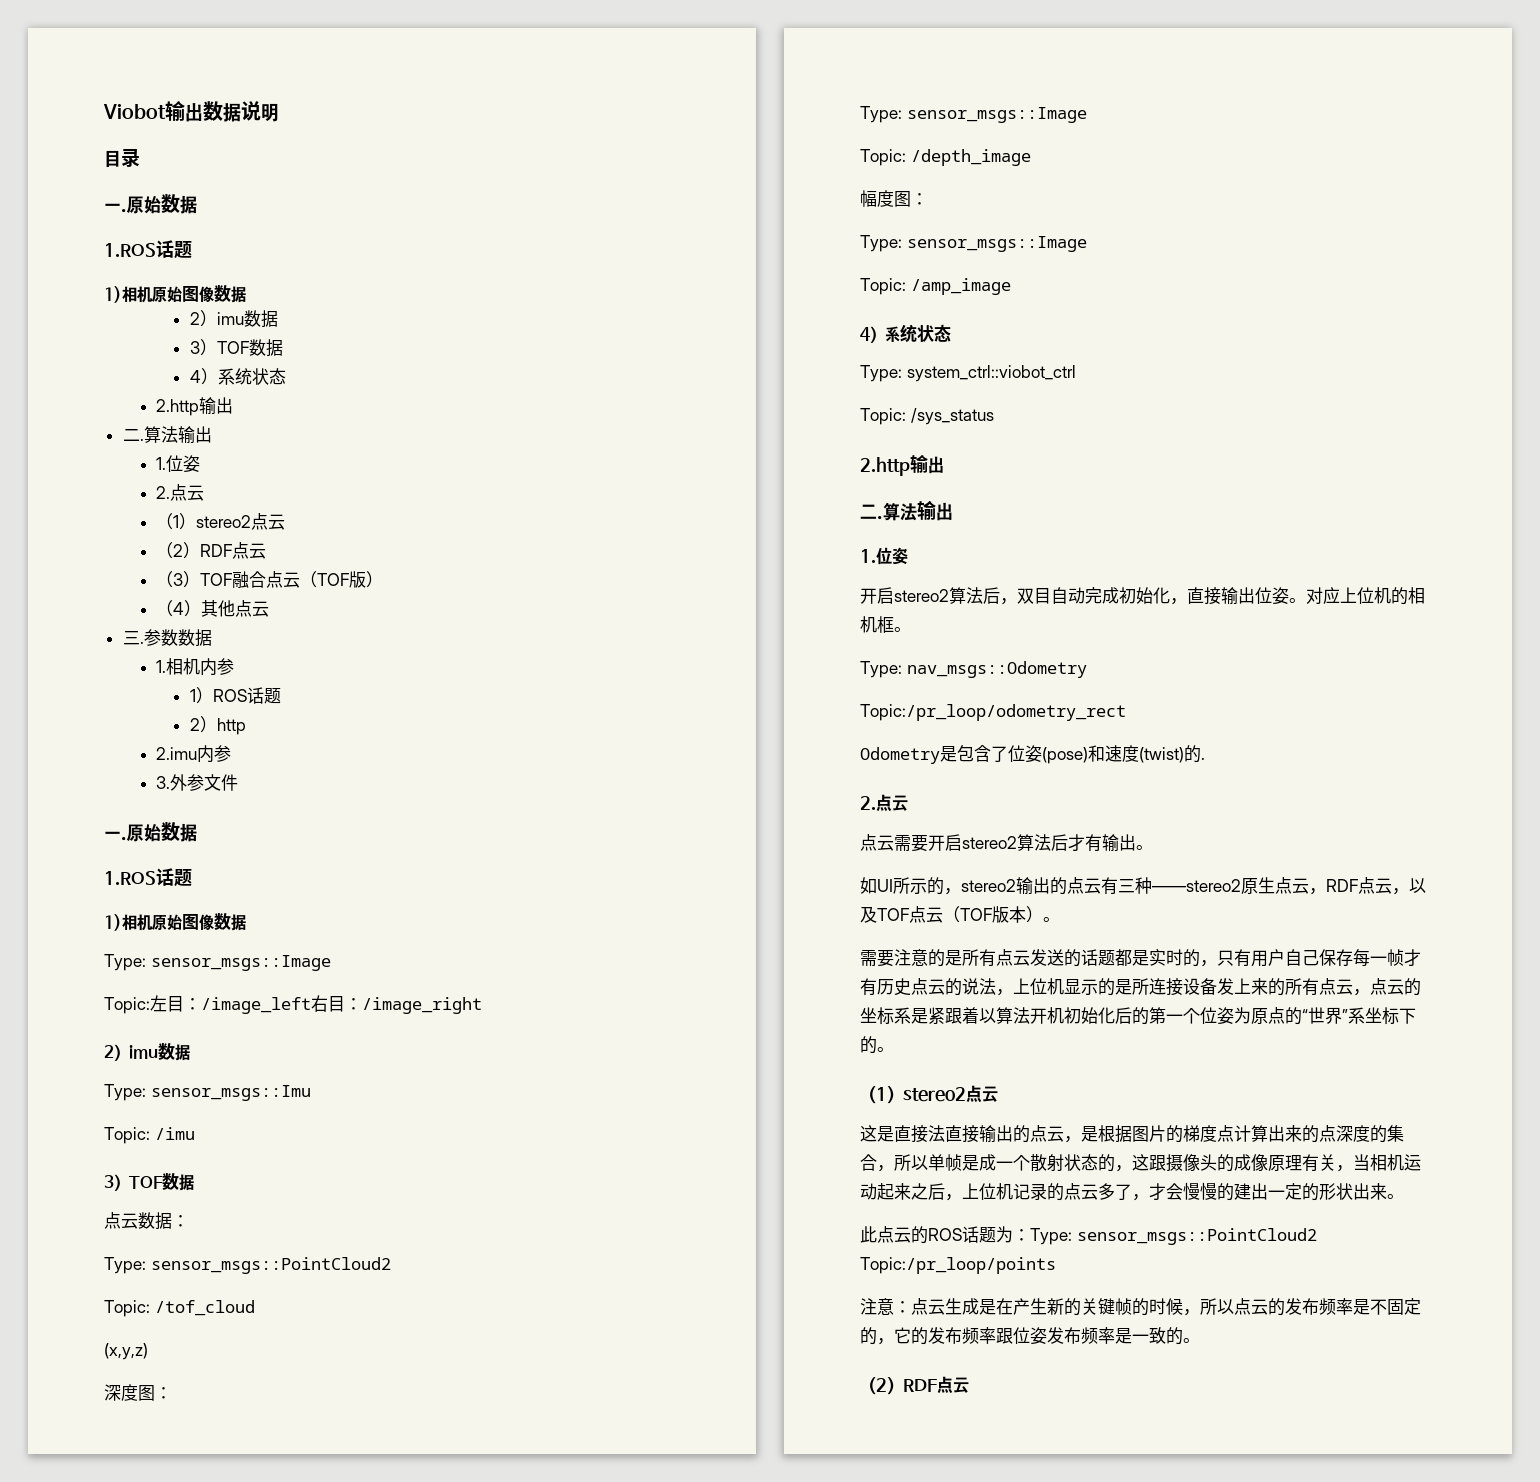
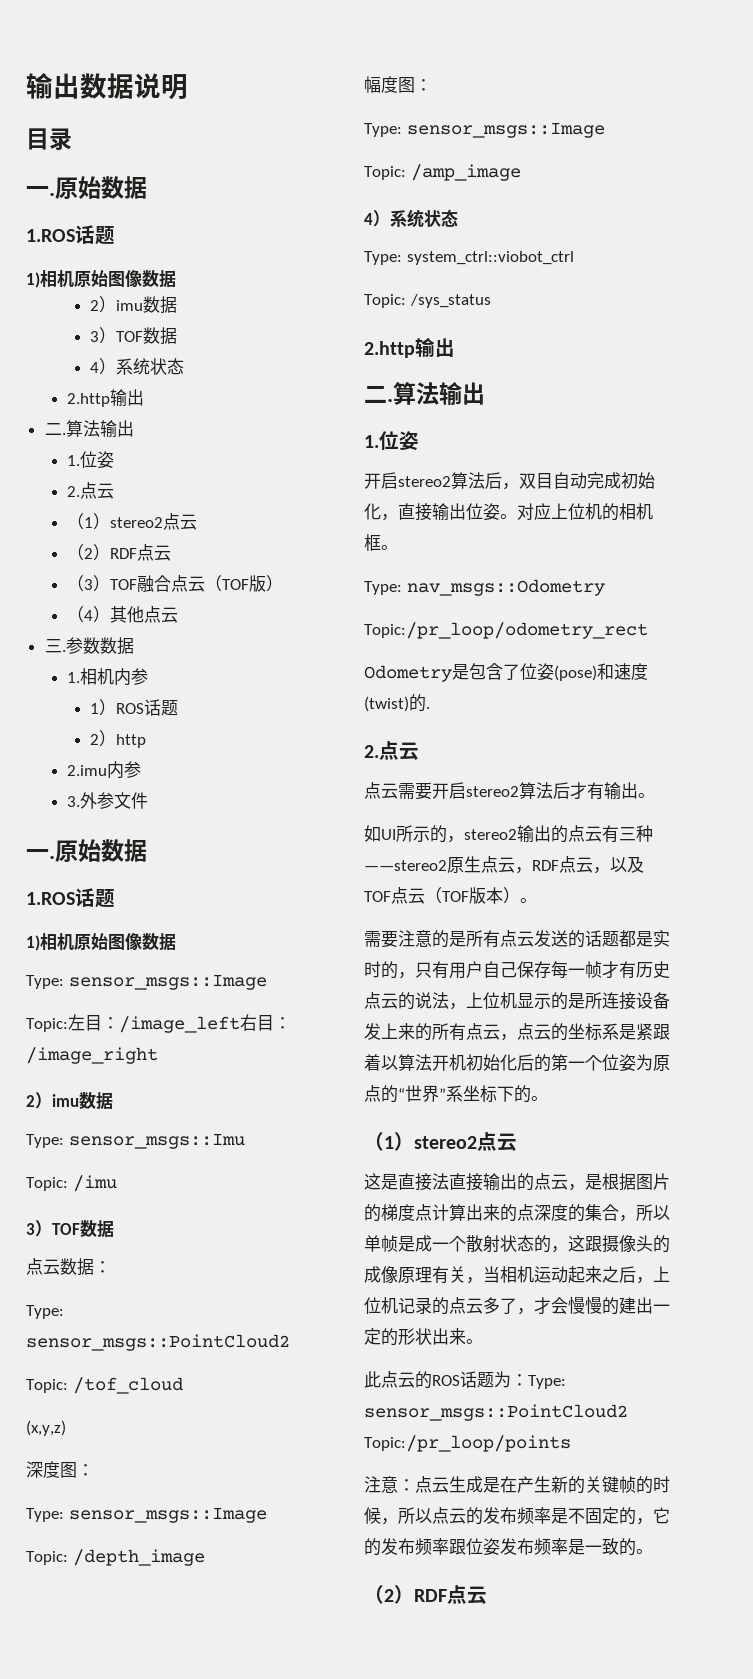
- Viobot输出数据说明
+ 输出数据说明

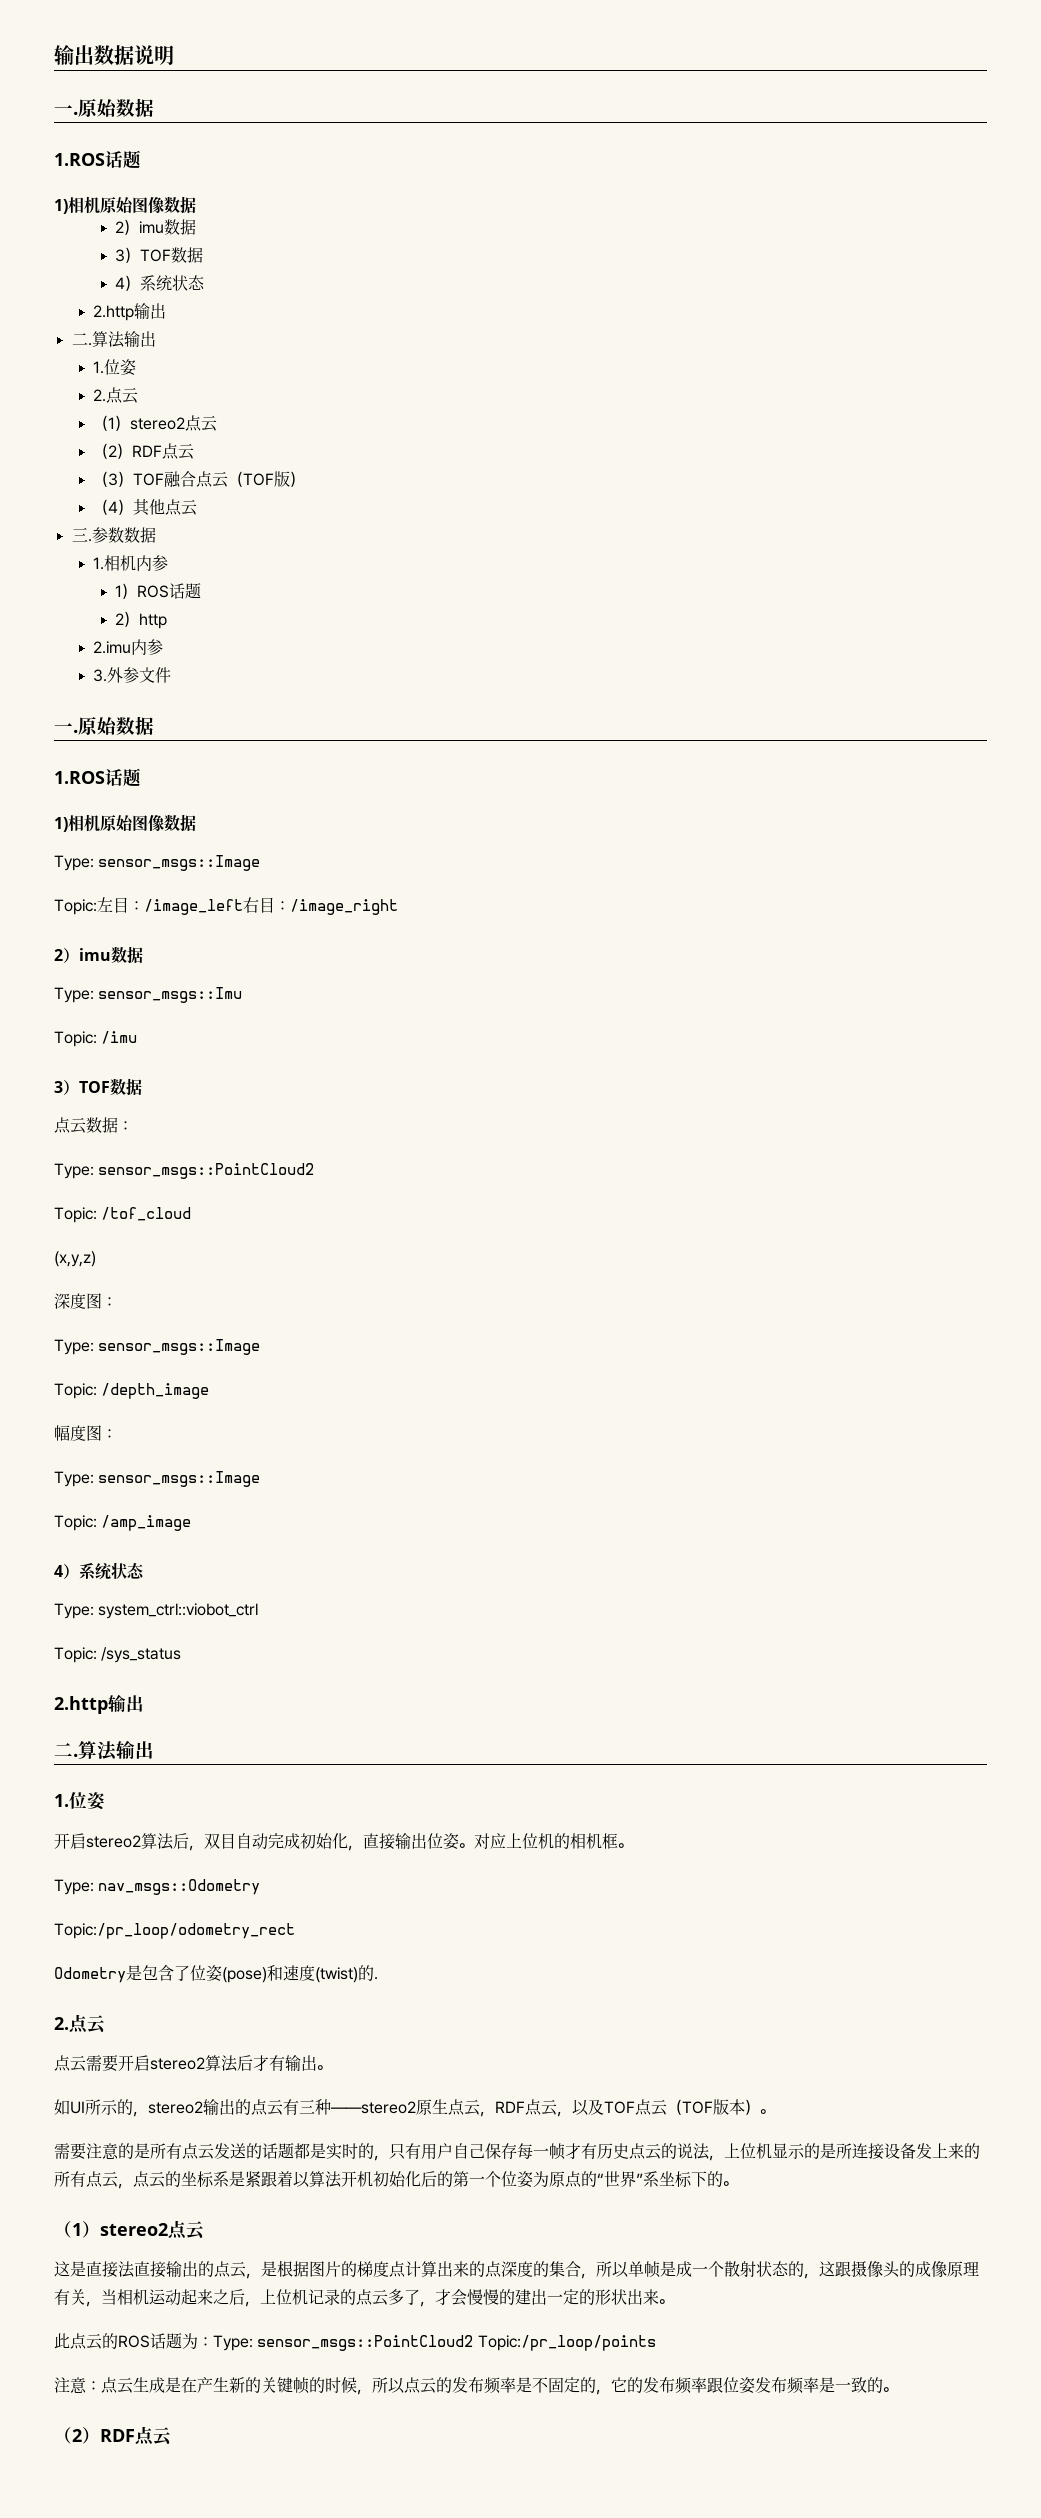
- 目录

